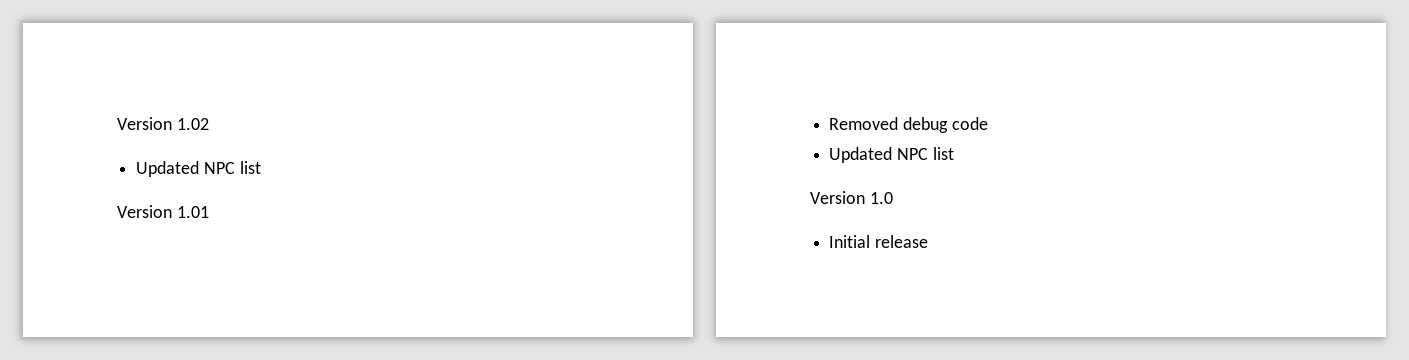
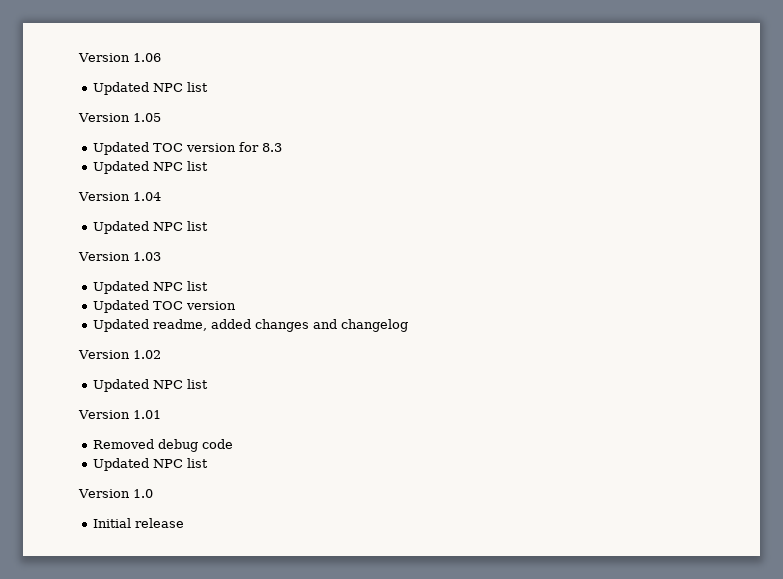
+ Version 1.06
+ Updated NPC list
+ Version 1.05
+ Updated TOC version for 8.3
+ Updated NPC list
+ Version 1.04
+ Updated NPC list
+ Version 1.03
+ Updated NPC list
+ Updated TOC version
+ Updated readme, added changes and changelog

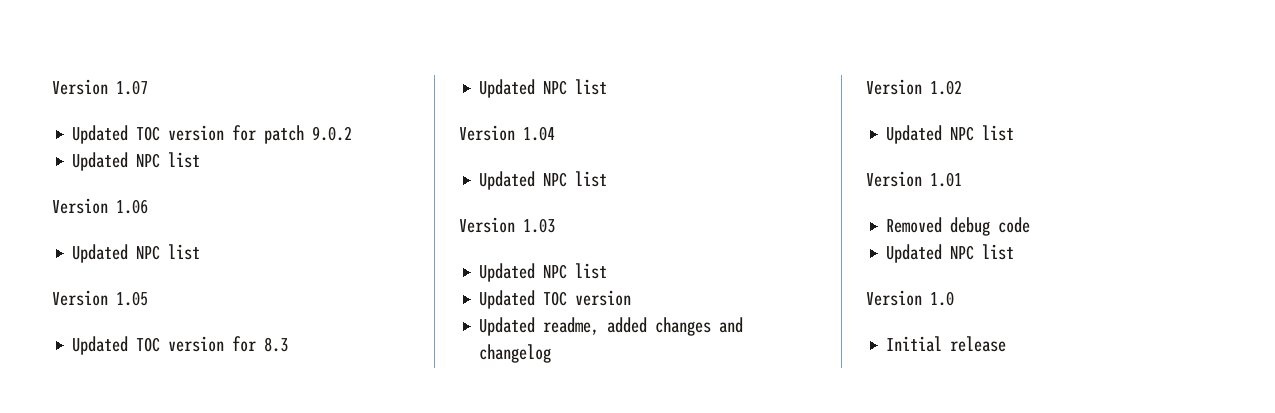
+ Version 1.07
+ Updated TOC version for patch 9.0.2
+ Updated NPC list

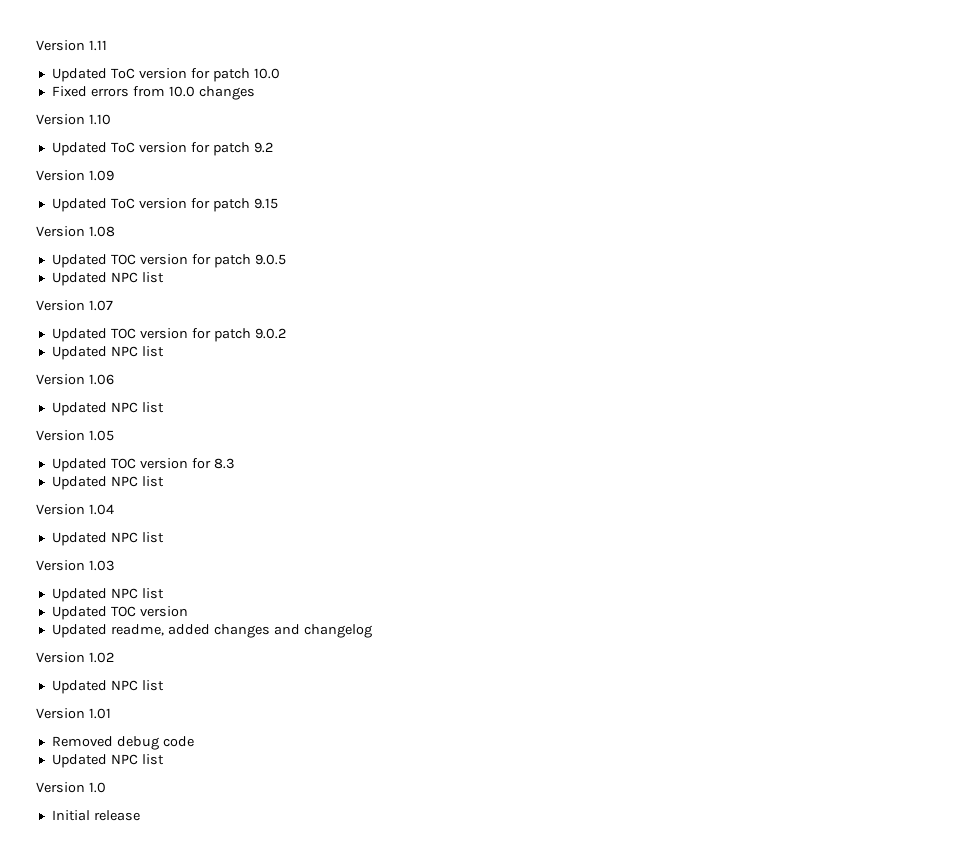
+ Version 1.11
+ Updated ToC version for patch 10.0
+ Fixed errors from 10.0 changes
+ Version 1.10
+ Updated ToC version for patch 9.2
+ Version 1.09
+ Updated ToC version for patch 9.15
+ Version 1.08
+ Updated TOC version for patch 9.0.5
+ Updated NPC list

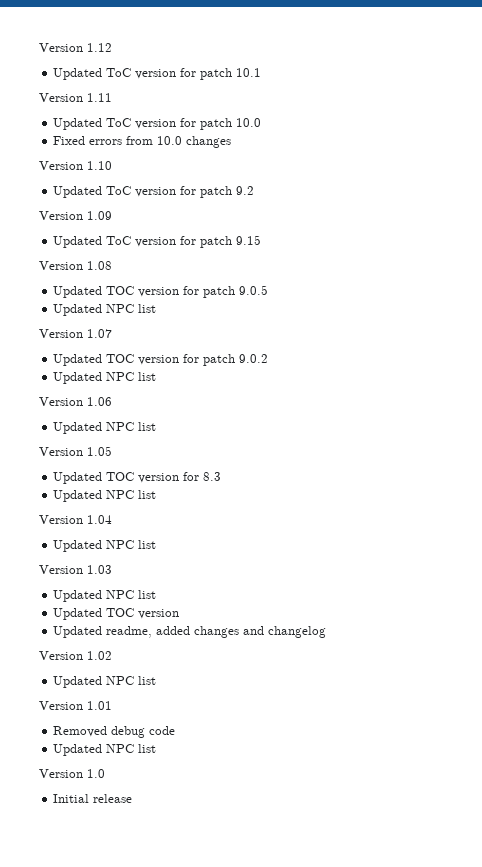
+ Version 1.12
+ Updated ToC version for patch 10.1

